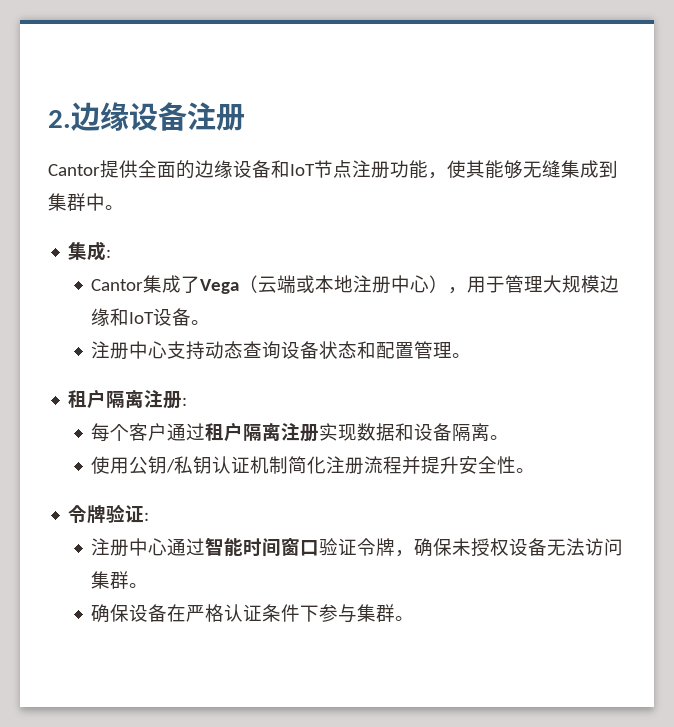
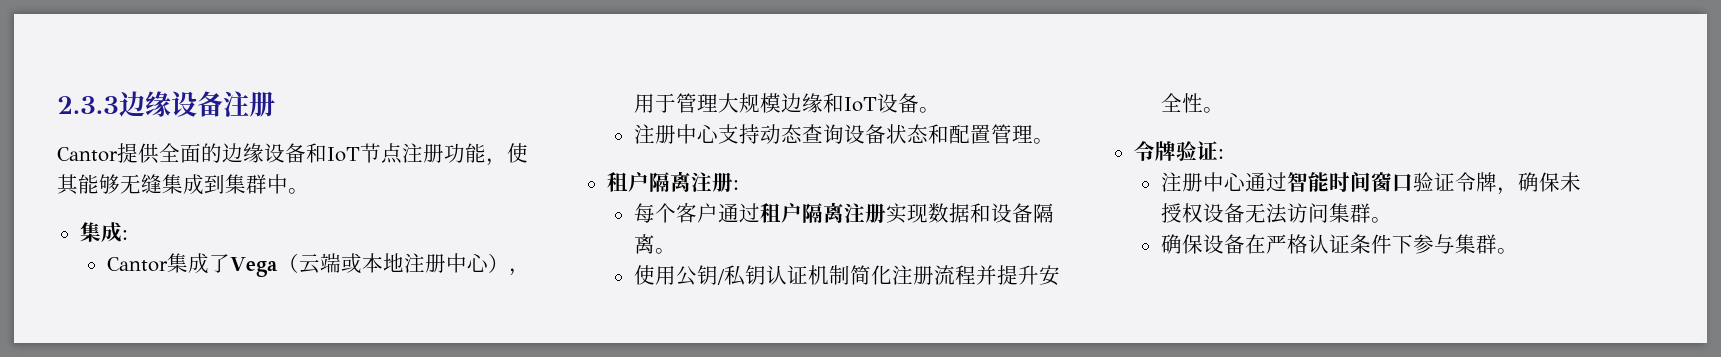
- 2.边缘设备注册
+ 2.3.3边缘设备注册

